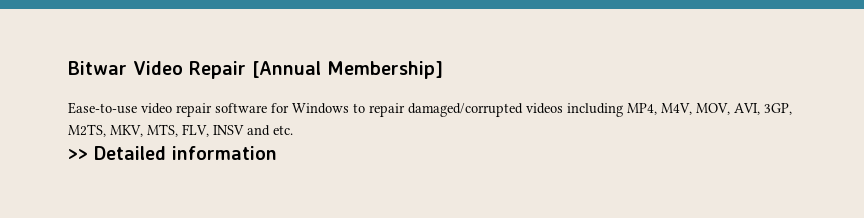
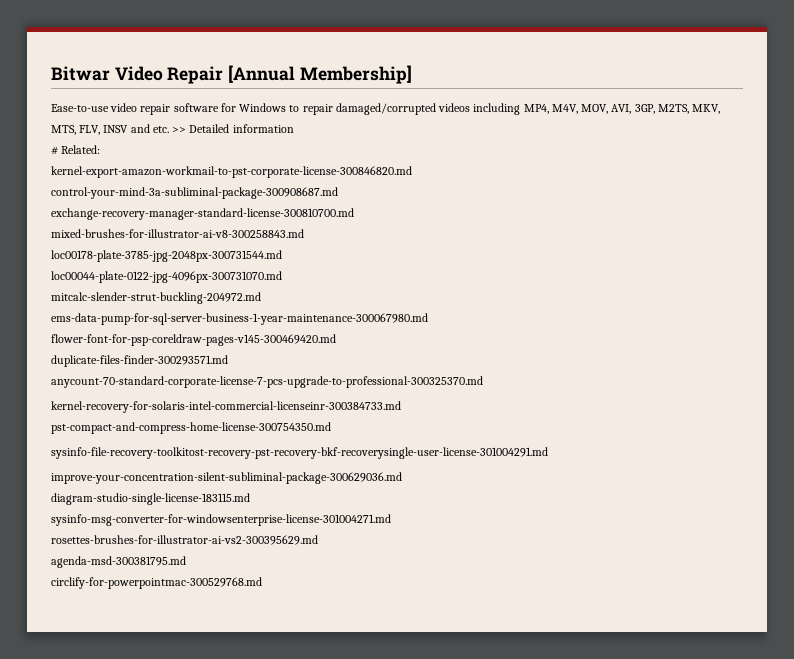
- Ease-to-use video repair software for Windows to repair damaged/corrupted videos including MP4, M4V, MOV, AVI, 3GP, M2TS, MKV, MTS, FLV, INSV and etc.
- >> Detailed information
+ Ease-to-use video repair software for Windows to repair damaged/corrupted videos including MP4, M4V, MOV, AVI, 3GP, M2TS, MKV, MTS, FLV, INSV and etc. >> Detailed information
+ # Related:
+ kernel-export-amazon-workmail-to-pst-corporate-license-300846820.md
+ control-your-mind-3a-subliminal-package-300908687.md
+ exchange-recovery-manager-standard-license-300810700.md
+ mixed-brushes-for-illustrator-ai-v8-300258843.md
+ loc00178-plate-3785-jpg-2048px-300731544.md
+ loc00044-plate-0122-jpg-4096px-300731070.md
+ mitcalc-slender-strut-buckling-204972.md
+ ems-data-pump-for-sql-server-business-1-year-maintenance-300067980.md
+ flower-font-for-psp-coreldraw-pages-v145-300469420.md
+ duplicate-files-finder-300293571.md
+ anycount-70-standard-corporate-license-7-pcs-upgrade-to-professional-300325370.md
+ kernel-recovery-for-solaris-intel-commercial-licenseinr-300384733.md
+ pst-compact-and-compress-home-license-300754350.md
+ sysinfo-file-recovery-toolkitost-recovery-pst-recovery-bkf-recoverysingle-user-license-301004291.md
+ improve-your-concentration-silent-subliminal-package-300629036.md
+ diagram-studio-single-license-183115.md
+ sysinfo-msg-converter-for-windowsenterprise-license-301004271.md
+ rosettes-brushes-for-illustrator-ai-vs2-300395629.md
+ agenda-msd-300381795.md
+ circlify-for-powerpointmac-300529768.md

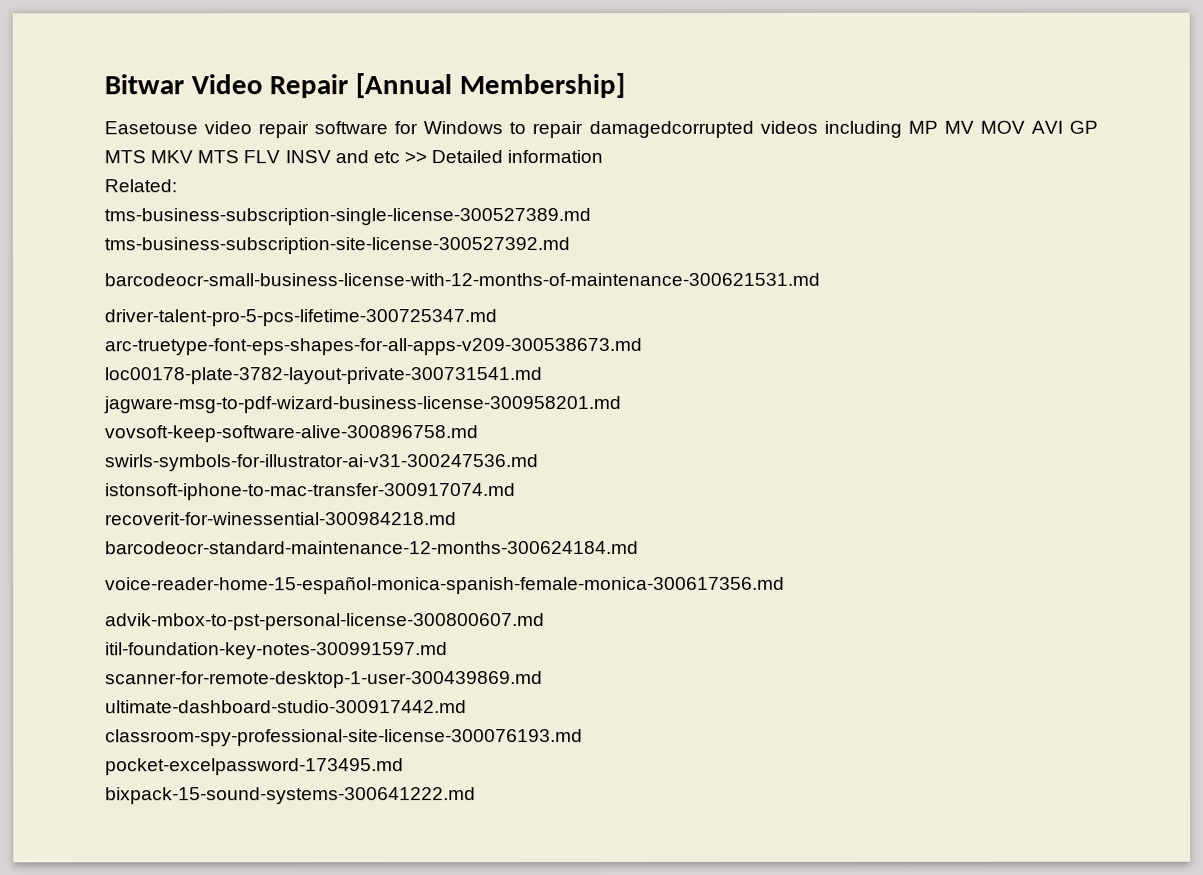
- Ease-to-use video repair software for Windows to repair damaged/corrupted videos including MP4, M4V, MOV, AVI, 3GP, M2TS, MKV, MTS, FLV, INSV and etc. >> Detailed information
+ Easetouse video repair software for Windows to repair damagedcorrupted videos including MP MV MOV AVI GP MTS MKV MTS FLV INSV and etc >> Detailed information
- # Related:
+ Related:
- kernel-export-amazon-workmail-to-pst-corporate-license-300846820.md
- control-your-mind-3a-subliminal-package-300908687.md
- exchange-recovery-manager-standard-license-300810700.md
- mixed-brushes-for-illustrator-ai-v8-300258843.md
- loc00178-plate-3785-jpg-2048px-300731544.md
- loc00044-plate-0122-jpg-4096px-300731070.md
- mitcalc-slender-strut-buckling-204972.md
- ems-data-pump-for-sql-server-business-1-year-maintenance-300067980.md
- flower-font-for-psp-coreldraw-pages-v145-300469420.md
- duplicate-files-finder-300293571.md
- anycount-70-standard-corporate-license-7-pcs-upgrade-to-professional-300325370.md
- kernel-recovery-for-solaris-intel-commercial-licenseinr-300384733.md
- pst-compact-and-compress-home-license-300754350.md
- sysinfo-file-recovery-toolkitost-recovery-pst-recovery-bkf-recoverysingle-user-license-301004291.md
- improve-your-concentration-silent-subliminal-package-300629036.md
- diagram-studio-single-license-183115.md
- sysinfo-msg-converter-for-windowsenterprise-license-301004271.md
- rosettes-brushes-for-illustrator-ai-vs2-300395629.md
- agenda-msd-300381795.md
- circlify-for-powerpointmac-300529768.md
+ tms-business-subscription-single-license-300527389.md
+ tms-business-subscription-site-license-300527392.md
+ barcodeocr-small-business-license-with-12-months-of-maintenance-300621531.md
+ driver-talent-pro-5-pcs-lifetime-300725347.md
+ arc-truetype-font-eps-shapes-for-all-apps-v209-300538673.md
+ loc00178-plate-3782-layout-private-300731541.md
+ jagware-msg-to-pdf-wizard-business-license-300958201.md
+ vovsoft-keep-software-alive-300896758.md
+ swirls-symbols-for-illustrator-ai-v31-300247536.md
+ istonsoft-iphone-to-mac-transfer-300917074.md
+ recoverit-for-winessential-300984218.md
+ barcodeocr-standard-maintenance-12-months-300624184.md
+ voice-reader-home-15-español-monica-spanish-female-monica-300617356.md
+ advik-mbox-to-pst-personal-license-300800607.md
+ itil-foundation-key-notes-300991597.md
+ scanner-for-remote-desktop-1-user-300439869.md
+ ultimate-dashboard-studio-300917442.md
+ classroom-spy-professional-site-license-300076193.md
+ pocket-excelpassword-173495.md
+ bixpack-15-sound-systems-300641222.md

